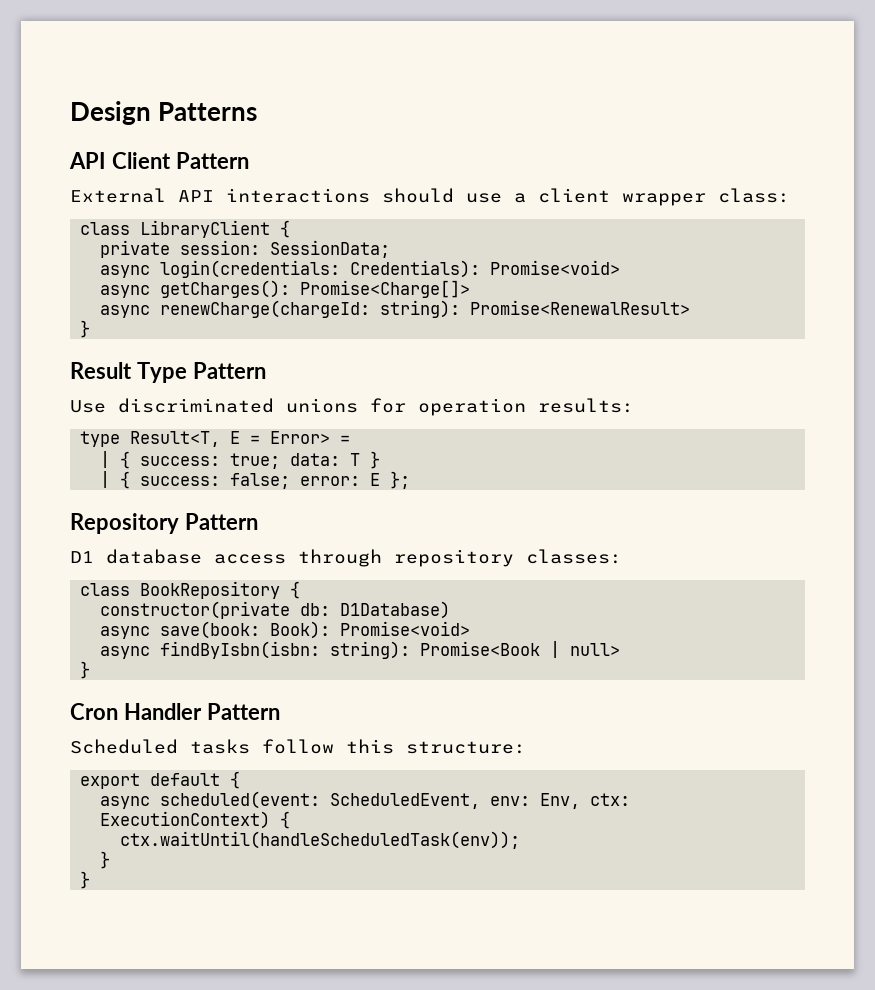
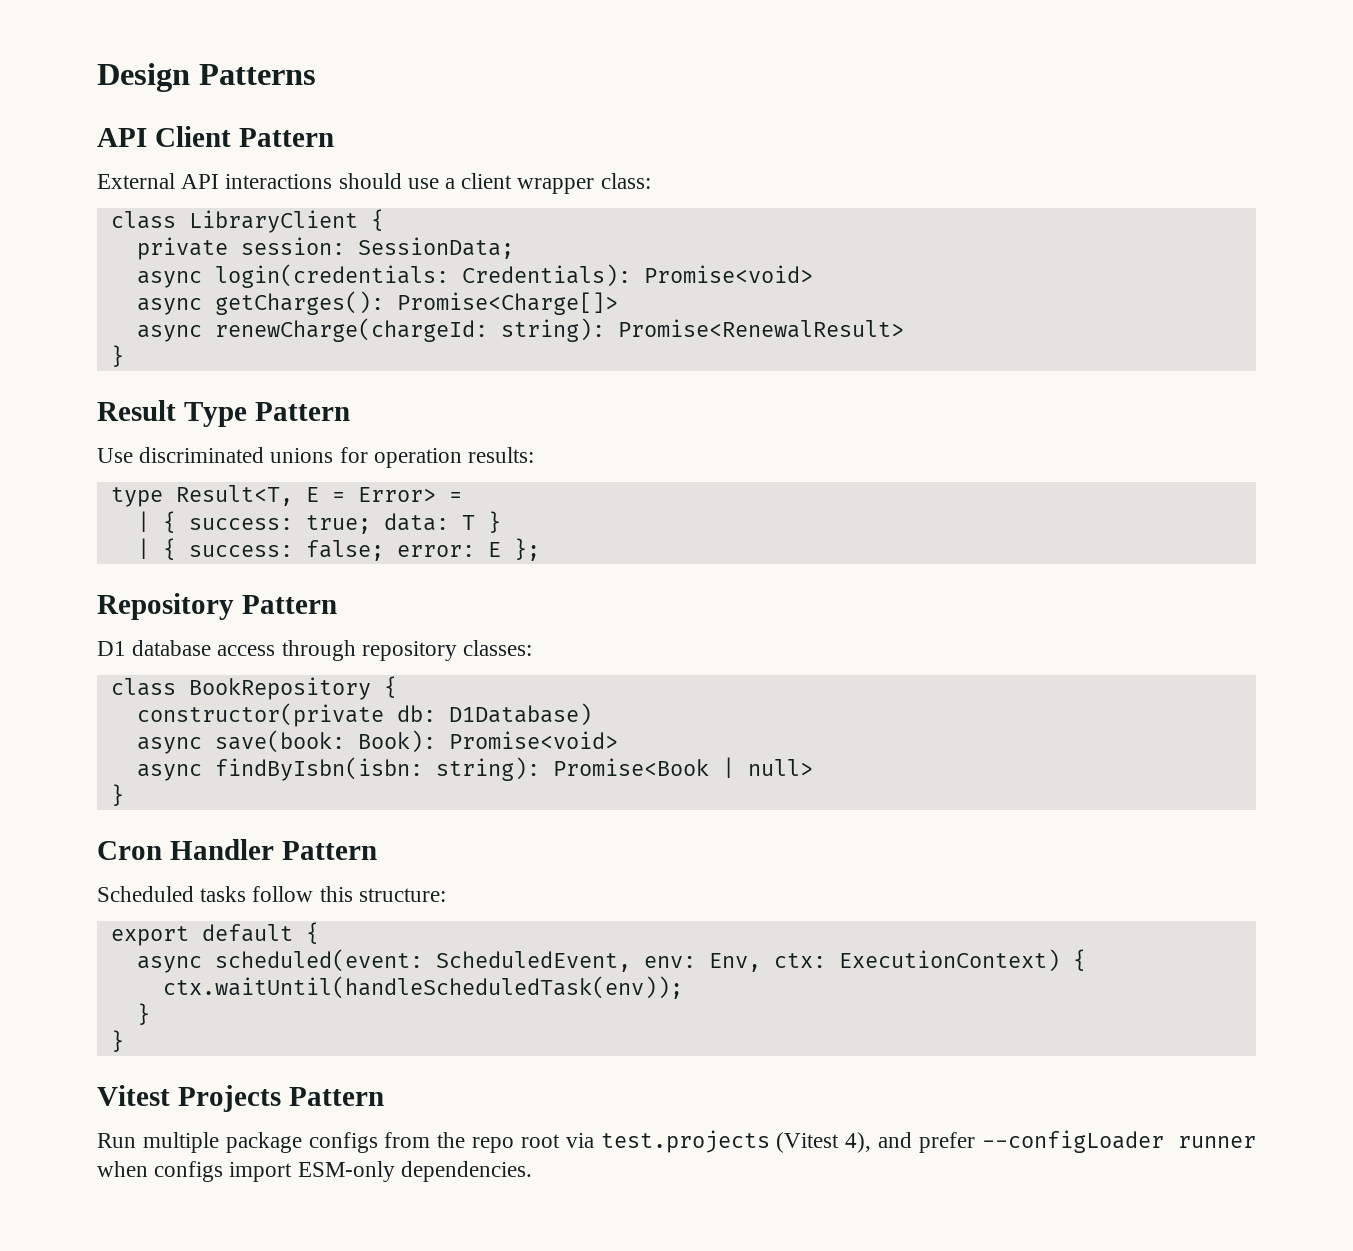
+ Vitest Projects Pattern
+ Run multiple package configs from the repo root via test.projects (Vitest 4), and prefer --configLoader runner when configs import ESM-only dependencies.

